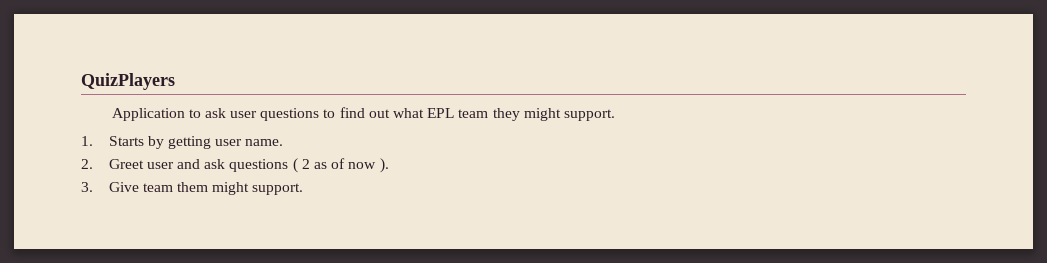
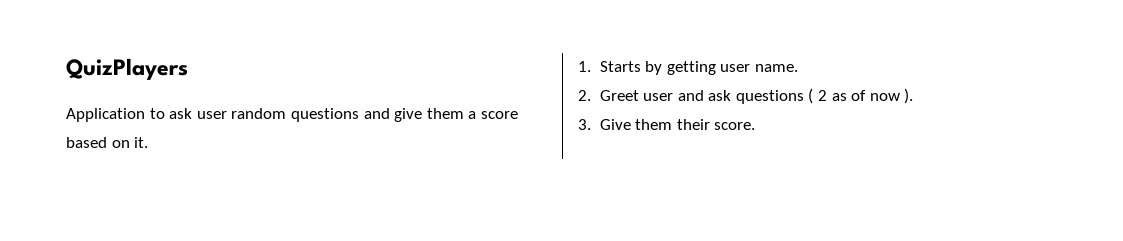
- Application to ask user questions to find out what EPL team they might support.
+ Application to ask user random questions and give them a score based on it.
- 3. Give team them might support.
+ 3. Give them their score.

